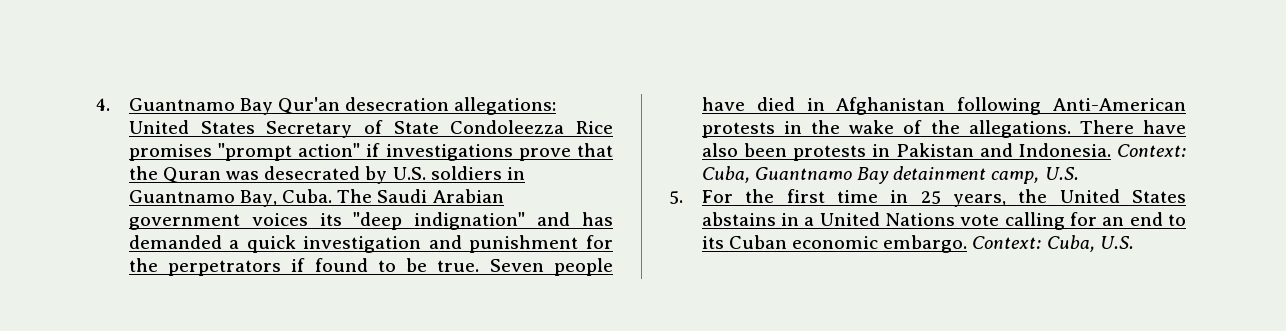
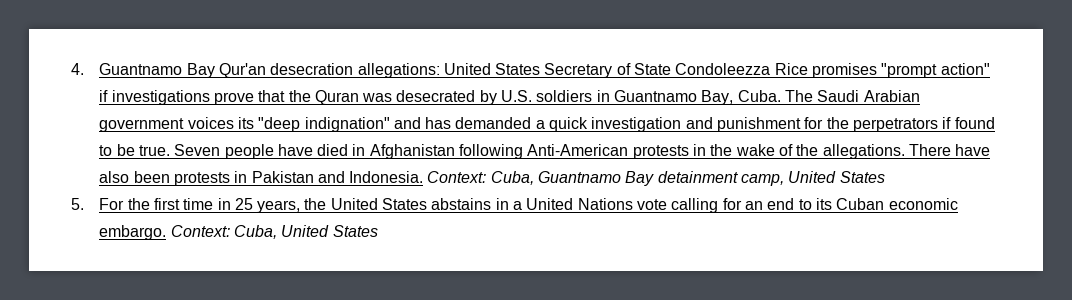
- Context: Cuba, Guantnamo Bay detainment camp, U.S.
+ Context: Cuba, Guantnamo Bay detainment camp, United States
- Context: Cuba, U.S.
+ Context: Cuba, United States

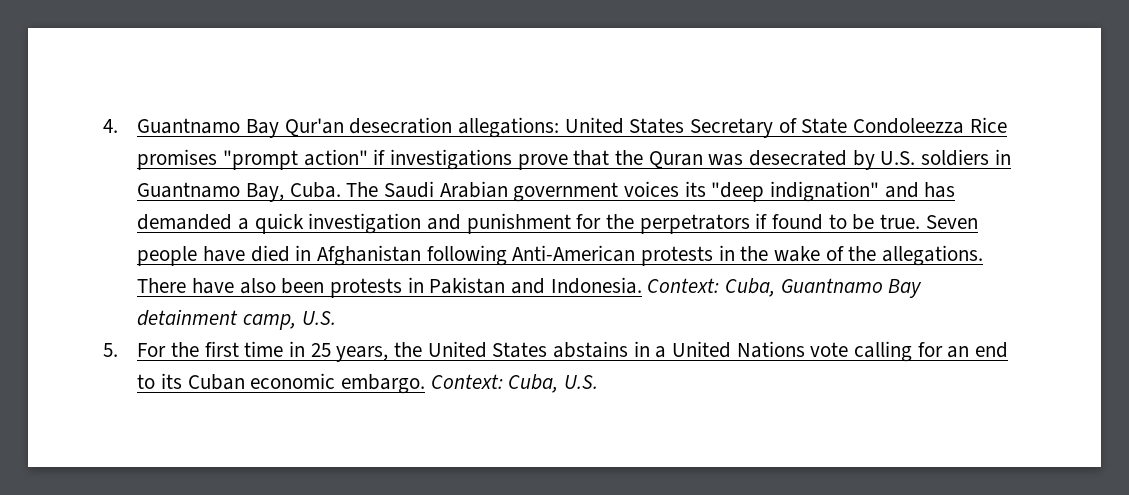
- Context: Cuba, Guantnamo Bay detainment camp, United States
+ Context: Cuba, Guantnamo Bay detainment camp, U.S.
- Context: Cuba, United States
+ Context: Cuba, U.S.

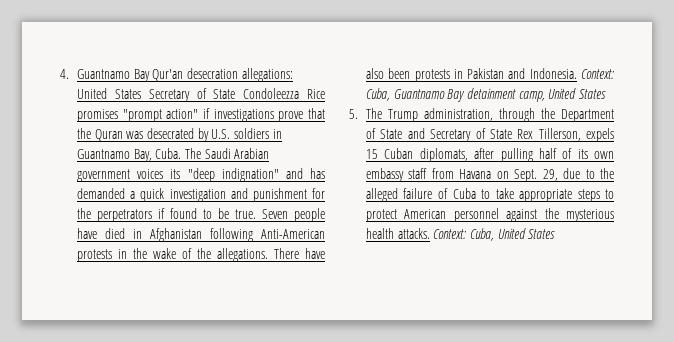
- Context: Cuba, Guantnamo Bay detainment camp, U.S.
+ Context: Cuba, Guantnamo Bay detainment camp, United States
- 5. For the first time in 25 years, the United States abstains in a United Nations vote calling for an end to its Cuban economic embargo. Context: Cuba, U.S.
+ 5. The Trump administration, through the Department of State and Secretary of State Rex Tillerson, expels 15 Cuban diplomats, after pulling half of its own embassy staff from Havana on Sept. 29, due to the alleged failure of Cuba to take appropriate steps to protect American personnel against the mysterious health attacks. Context: Cuba, United States

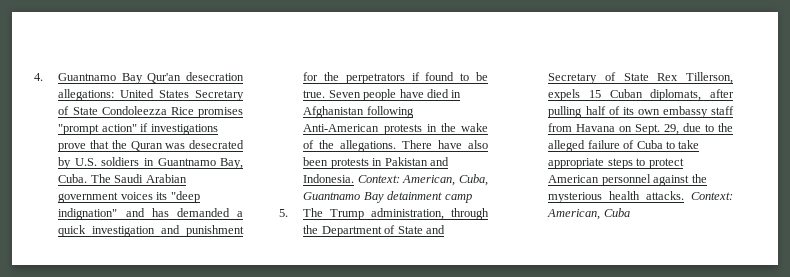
- Context: Cuba, Guantnamo Bay detainment camp, United States
+ Context: American, Cuba, Guantnamo Bay detainment camp
- Context: Cuba, United States
+ Context: American, Cuba

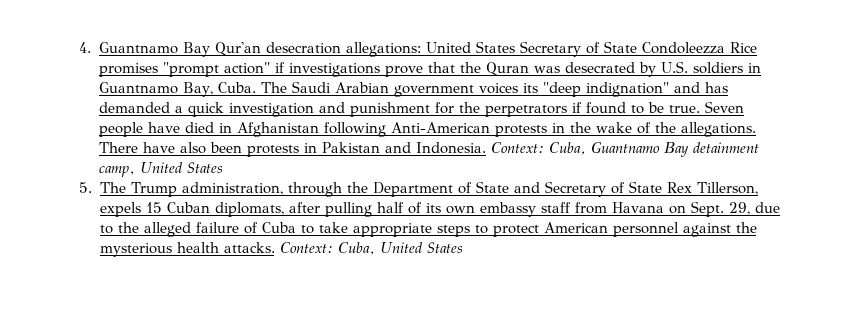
- Context: American, Cuba, Guantnamo Bay detainment camp
+ Context: Cuba, Guantnamo Bay detainment camp, United States
- Context: American, Cuba
+ Context: Cuba, United States

